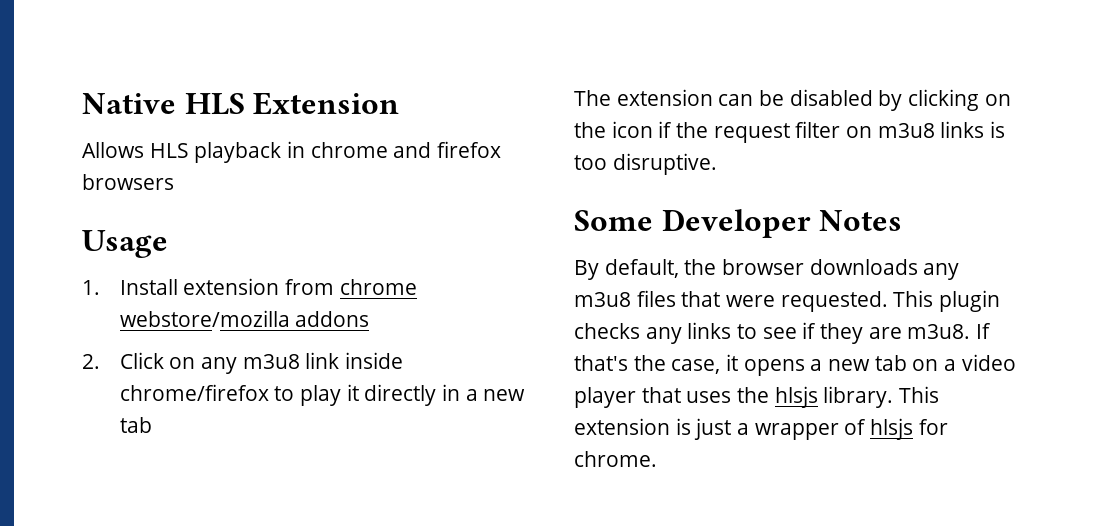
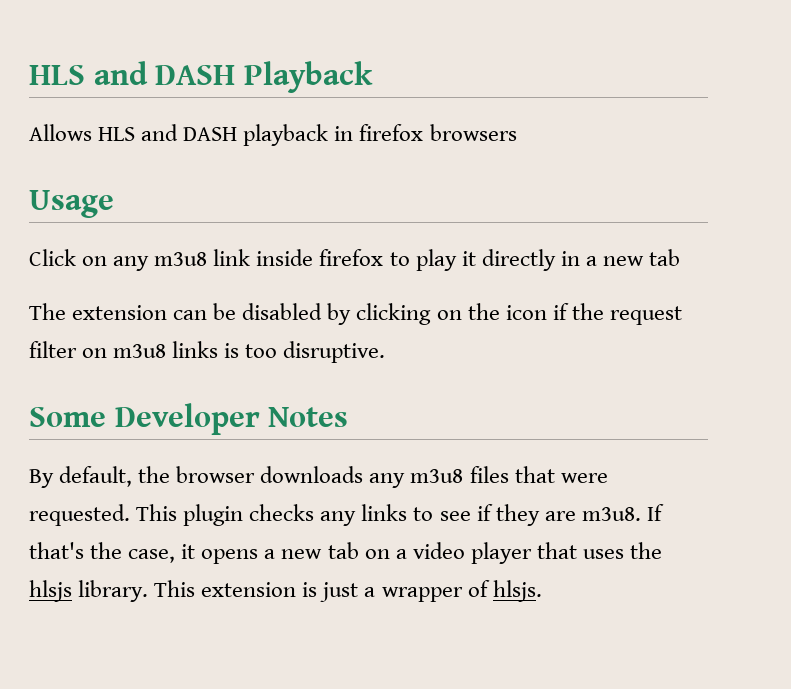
- Native HLS Extension
- Allows HLS playback in chrome and firefox browsers
+ HLS and DASH Playback
+ Allows HLS and DASH playback in firefox browsers
  Usage
- 1. Install extension from chrome webstore/mozilla addons
- 2. Click on any m3u8 link inside chrome/firefox to play it directly in a new tab
+ Click on any m3u8 link inside firefox to play it directly in a new tab
- This extension is just a wrapper of hlsjs for chrome.
+ This extension is just a wrapper of hlsjs.

